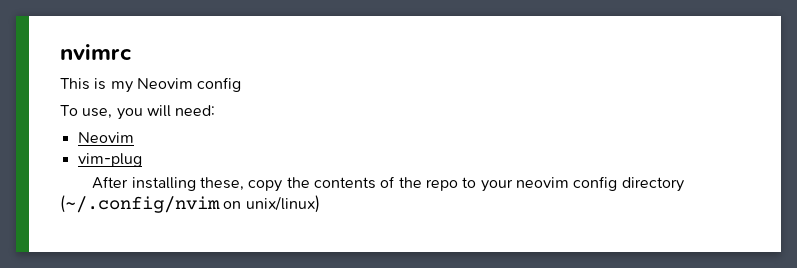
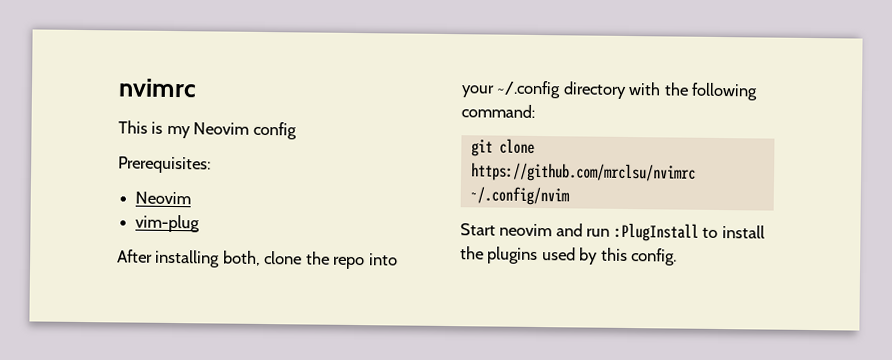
- To use, you will need:
+ Prerequisites:
- After installing these, copy the contents of the repo to your neovim config directory (~/.config/nvim on unix/linux)
+ After installing both, clone the repo into your ~/.config directory with the following command:
+ git clone https://github.com/mrclsu/nvimrc ~/.config/nvim
+ Start neovim and run :PlugInstall to install the plugins used by this config.

